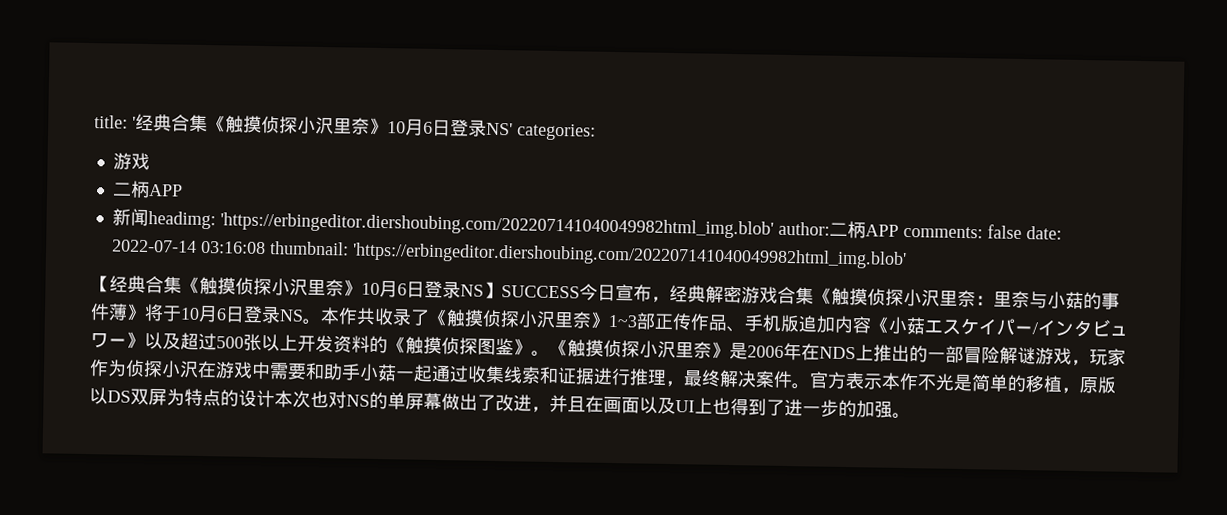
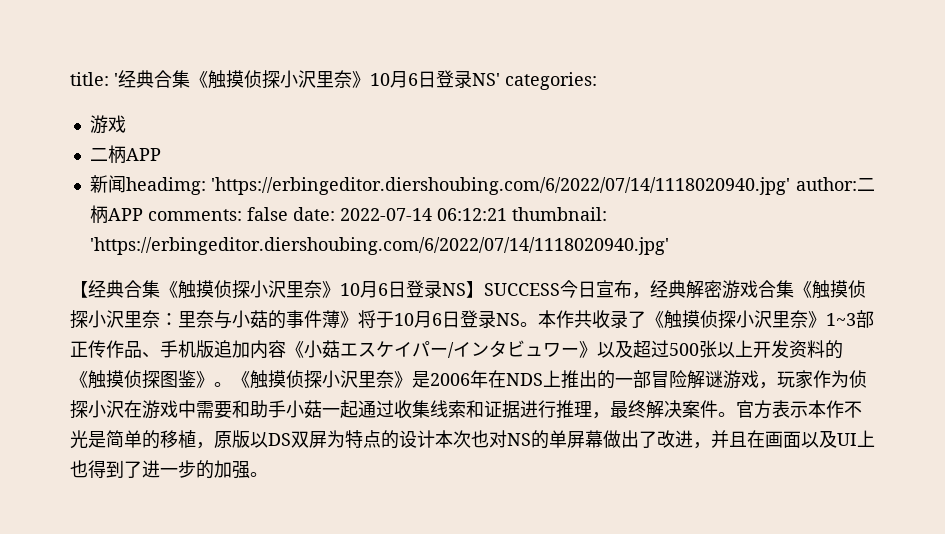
- 新闻headimg: 'https://erbingeditor.diershoubing.com/202207141040049982html_img.blob' author:二柄APP comments: false date: 2022-07-14 03:16:08 thumbnail: 'https://erbingeditor.diershoubing.com/202207141040049982html_img.blob'
+ 新闻headimg: 'https://erbingeditor.diershoubing.com/6/2022/07/14/1118020940.jpg' author:二柄APP comments: false date: 2022-07-14 06:12:21 thumbnail: 'https://erbingeditor.diershoubing.com/6/2022/07/14/1118020940.jpg'

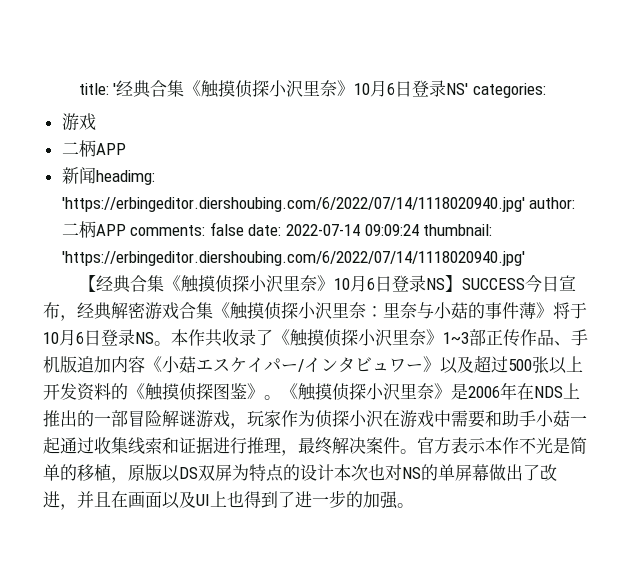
- 新闻headimg: 'https://erbingeditor.diershoubing.com/6/2022/07/14/1118020940.jpg' author:二柄APP comments: false date: 2022-07-14 06:12:21 thumbnail: 'https://erbingeditor.diershoubing.com/6/2022/07/14/1118020940.jpg'
+ 新闻headimg: 'https://erbingeditor.diershoubing.com/6/2022/07/14/1118020940.jpg' author:二柄APP comments: false date: 2022-07-14 09:09:24 thumbnail: 'https://erbingeditor.diershoubing.com/6/2022/07/14/1118020940.jpg'

